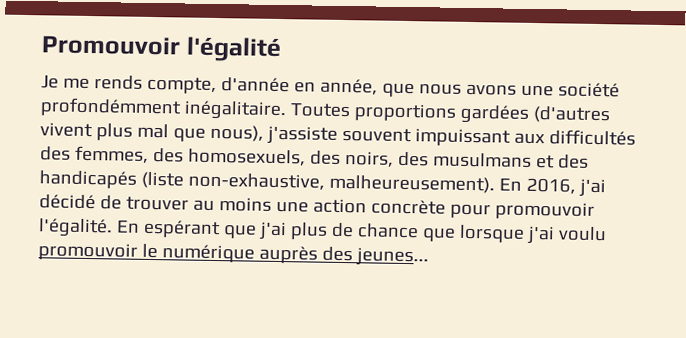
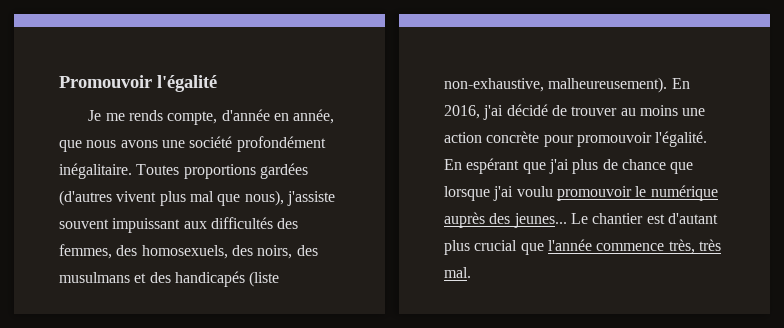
- Je me rends compte, d'année en année, que nous avons une société profondémment inégalitaire.
+ Je me rends compte, d'année en année, que nous avons une société profondément inégalitaire.
+ Le chantier est d'autant plus crucial que l'année commence très, très mal.

